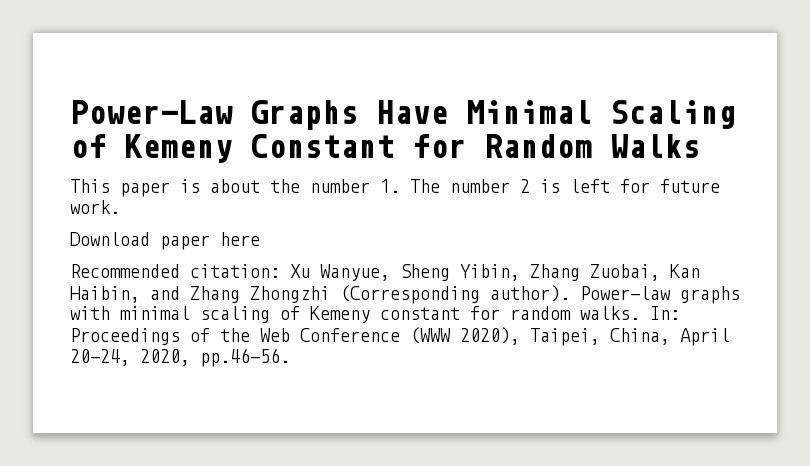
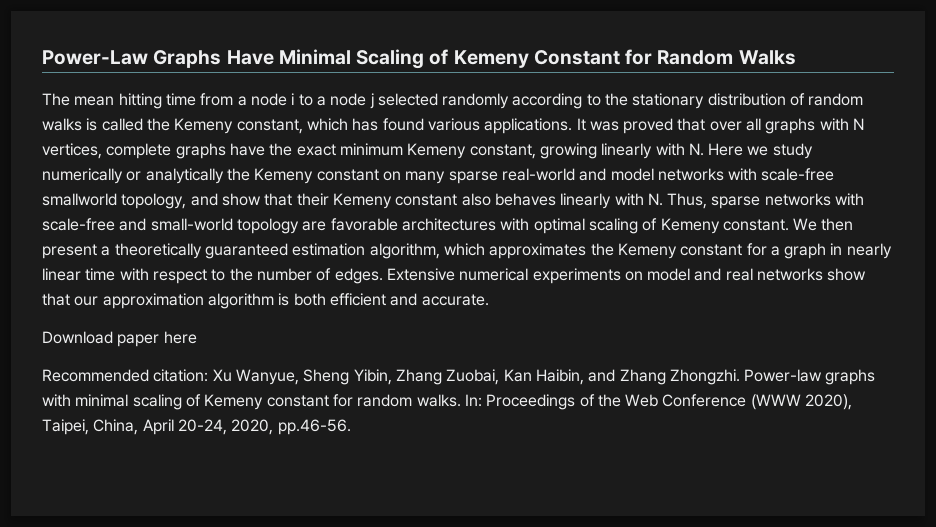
- This paper is about the number 1. The number 2 is left for future work.
+ The mean hitting time from a node i to a node j selected randomly according to the stationary distribution of random walks is called the Kemeny constant, which has found various applications. It was proved that over all graphs with N vertices, complete graphs have the exact minimum Kemeny constant, growing linearly with N. Here we study numerically or analytically the Kemeny constant on many sparse real-world and model networks with scale-free smallworld topology, and show that their Kemeny constant also behaves linearly with N. Thus, sparse networks with scale-free and small-world topology are favorable architectures with optimal scaling of Kemeny constant. We then present a theoretically guaranteed estimation algorithm, which approximates the Kemeny constant for a graph in nearly linear time with respect to the number of edges. Extensive numerical experiments on model and real networks show that our approximation algorithm is both efficient and accurate.
- Recommended citation: Xu Wanyue, Sheng Yibin, Zhang Zuobai, Kan Haibin, and Zhang Zhongzhi (Corresponding author).
+ Recommended citation: Xu Wanyue, Sheng Yibin, Zhang Zuobai, Kan Haibin, and Zhang Zhongzhi.

